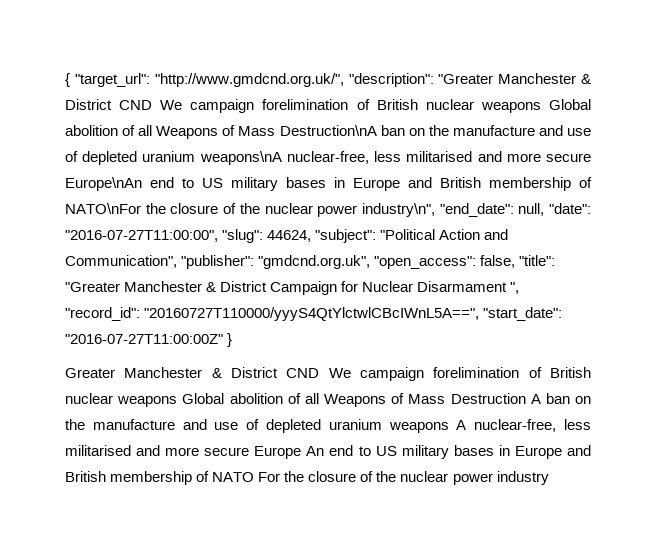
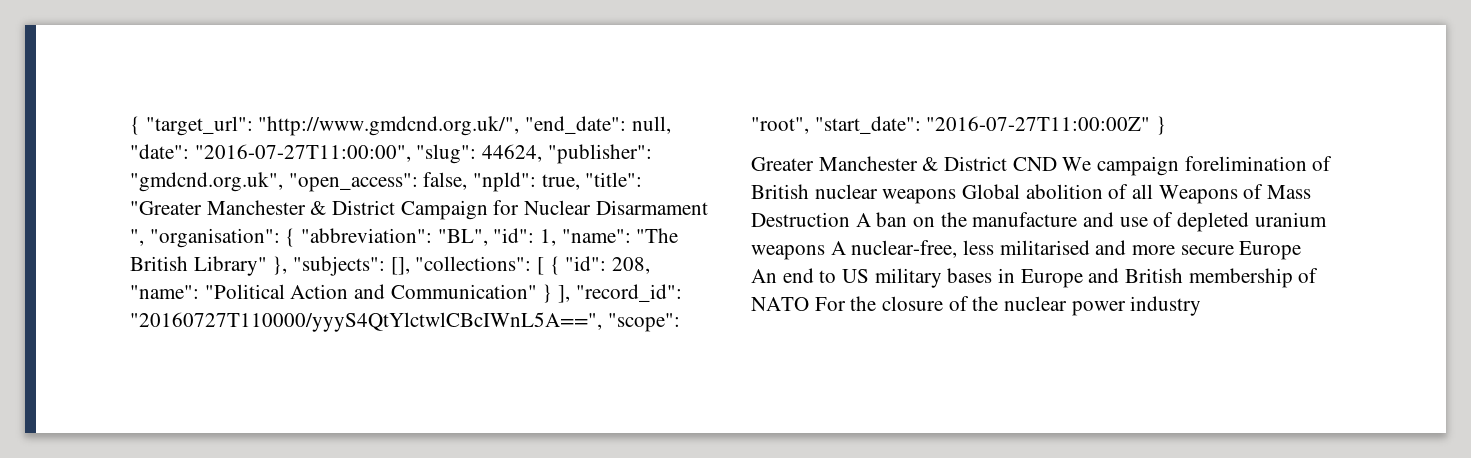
- { "target_url": "http://www.gmdcnd.org.uk/", "description": "Greater Manchester & District CND We campaign forelimination of British nuclear weapons Global abolition of all Weapons of Mass Destruction\nA ban on the manufacture and use of depleted uranium weapons\nA nuclear-free, less militarised and more secure Europe\nAn end to US military bases in Europe and British membership of NATO\nFor the closure of the nuclear power industry\n", "end_date": null, "date": "2016-07-27T11:00:00", "slug": 44624, "subject": "Political Action and Communication", "publisher": "gmdcnd.org.uk", "open_access": false, "title": "Greater Manchester & District Campaign for Nuclear Disarmament ", "record_id": "20160727T110000/yyyS4QtYlctwlCBcIWnL5A==", "start_date": "2016-07-27T11:00:00Z" }
+ { "target_url": "http://www.gmdcnd.org.uk/", "end_date": null, "date": "2016-07-27T11:00:00", "slug": 44624, "publisher": "gmdcnd.org.uk", "open_access": false, "npld": true, "title": "Greater Manchester & District Campaign for Nuclear Disarmament ", "organisation": { "abbreviation": "BL", "id": 1, "name": "The British Library" }, "subjects": [], "collections": [ { "id": 208, "name": "Political Action and Communication" } ], "record_id": "20160727T110000/yyyS4QtYlctwlCBcIWnL5A==", "scope": "root", "start_date": "2016-07-27T11:00:00Z" }

